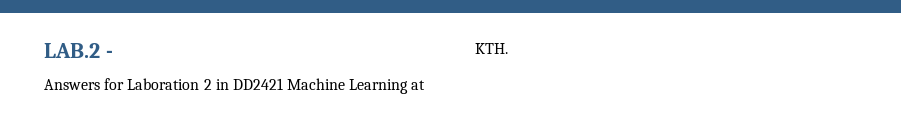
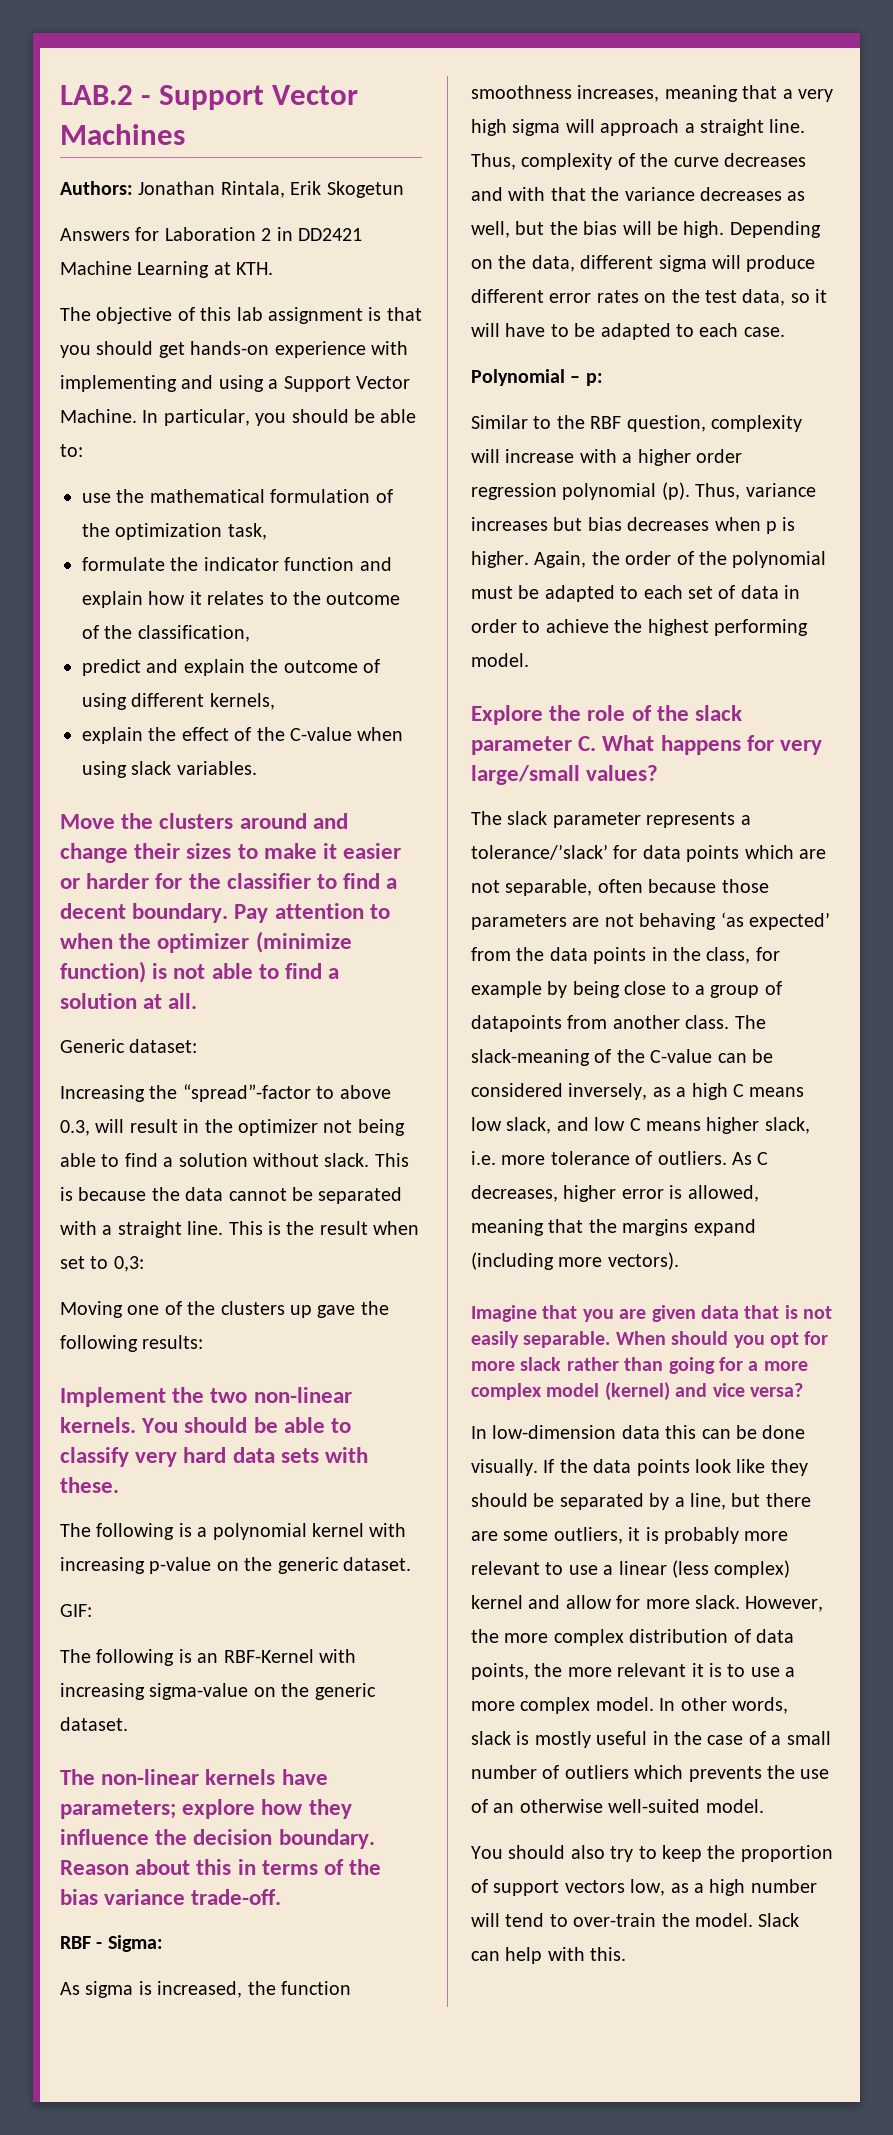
- LAB.2 -
+ LAB.2 - Support Vector Machines
+ Authors: Jonathan Rintala, Erik Skogetun
+ The objective of this lab assignment is that you should get hands-on experience with implementing and using a Support Vector Machine. In particular, you should be able to:
+ use the mathematical formulation of the optimization task,
+ formulate the indicator function and explain how it relates to the outcome of the classification,
+ predict and explain the outcome of using different kernels,
+ explain the effect of the C-value when using slack variables.
+ Move the clusters around and change their sizes to make it easier or harder for the classifier to find a decent boundary. Pay attention to when the optimizer (minimize function) is not able to find a solution at all.
+ Generic dataset:
+ Increasing the “spread”-factor to above 0.3, will result in the optimizer not being able to find a solution without slack. This is because the data cannot be separated with a straight line. This is the result when set to 0,3:
+ Moving one of the clusters up gave the following results:
+ Implement the two non-linear kernels. You should be able to classify very hard data sets with these.
+ The following is a polynomial kernel with increasing p-value on the generic dataset.
+ GIF:
+ The following is an RBF-Kernel with increasing sigma-value on the generic dataset.
+ The non-linear kernels have parameters; explore how they influence the decision boundary. Reason about this in terms of the bias variance trade-off.
+ RBF - Sigma:
+ As sigma is increased, the function smoothness increases, meaning that a very high sigma will approach a straight line. Thus, complexity of the curve decreases and with that the variance decreases as well, but the bias will be high. Depending on the data, different sigma will produce different error rates on the test data, so it will have to be adapted to each case.
+ Polynomial – p:
+ Similar to the RBF question, complexity will increase with a higher order regression polynomial (p). Thus, variance increases but bias decreases when p is higher. Again, the order of the polynomial must be adapted to each set of data in order to achieve the highest performing model.
+ Explore the role of the slack parameter C. What happens for very large/small values?
+ The slack parameter represents a tolerance/’slack’ for data points which are not separable, often because those parameters are not behaving ‘as expected’ from the data points in the class, for example by being close to a group of datapoints from another class. The slack-meaning of the C-value can be considered inversely, as a high C means low slack, and low C means higher slack, i.e. more tolerance of outliers. As C decreases, higher error is allowed, meaning that the margins expand (including more vectors).
+ Imagine that you are given data that is not easily separable. When should you opt for more slack rather than going for a more complex model (kernel) and vice versa?
+ In low-dimension data this can be done visually. If the data points look like they should be separated by a line, but there are some outliers, it is probably more relevant to use a linear (less complex) kernel and allow for more slack. However, the more complex distribution of data points, the more relevant it is to use a more complex model. In other words, slack is mostly useful in the case of a small number of outliers which prevents the use of an otherwise well-suited model.
+ You should also try to keep the proportion of support vectors low, as a high number will tend to over-train the model. Slack can help with this.

